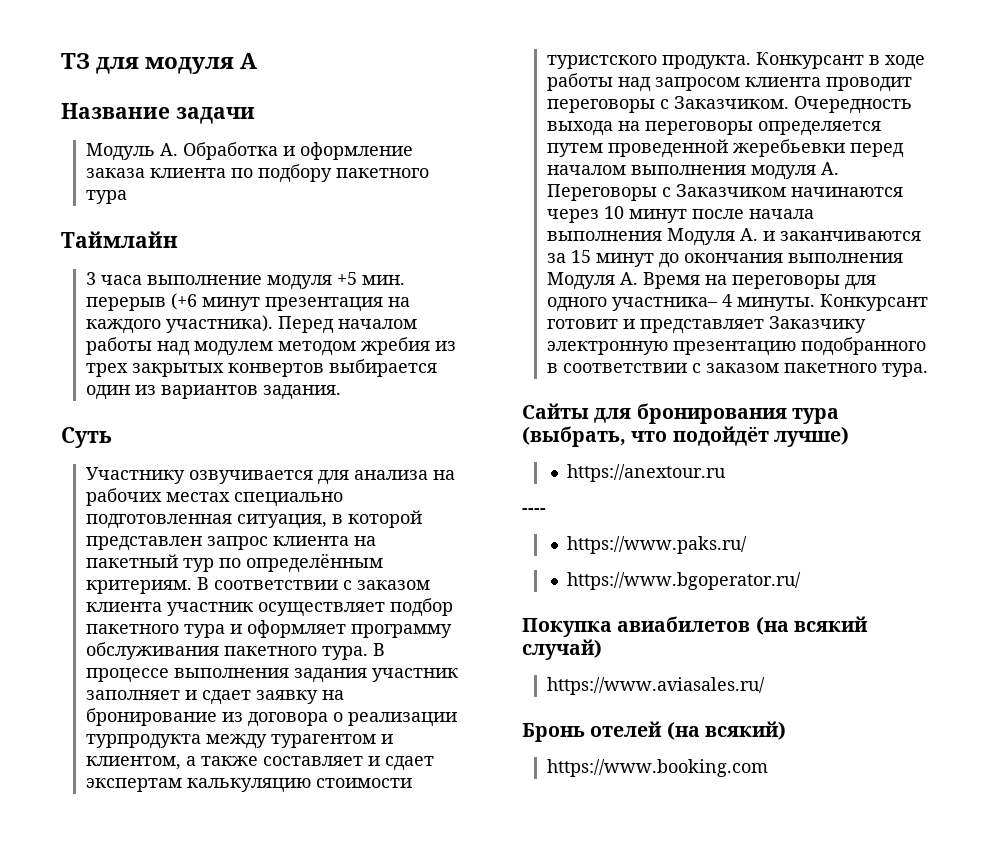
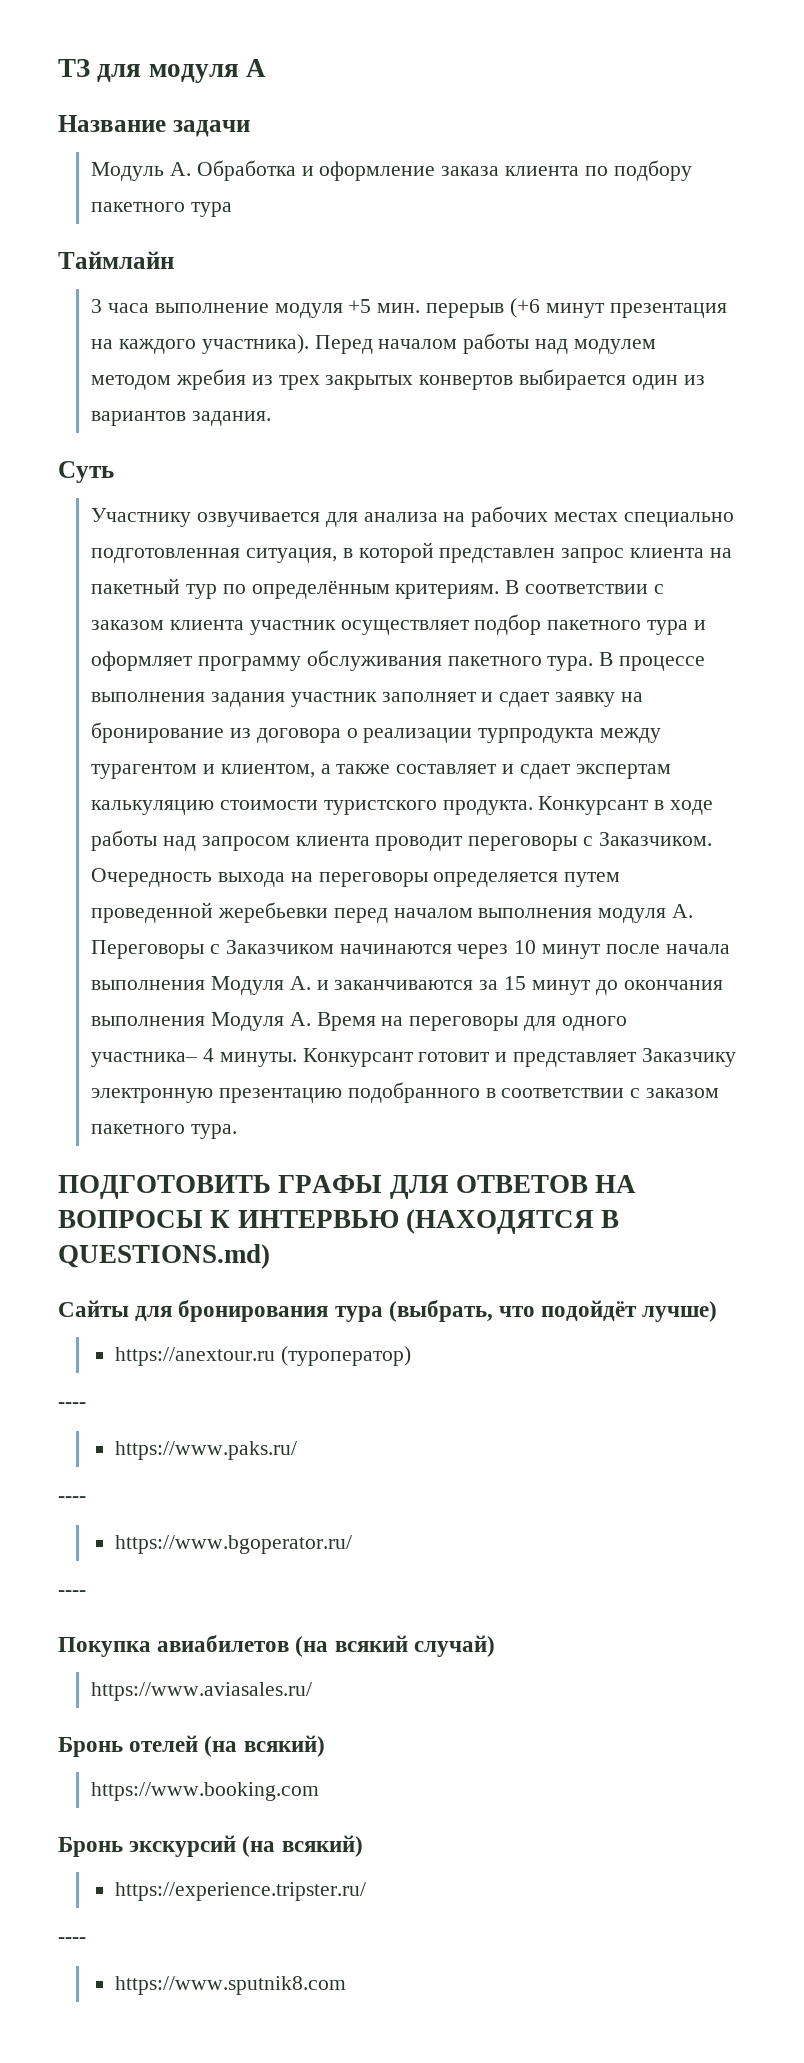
+ ПОДГОТОВИТЬ ГРАФЫ ДЛЯ ОТВЕТОВ НА ВОПРОСЫ К ИНТЕРВЬЮ (НАХОДЯТСЯ В QUESTIONS.md)
- https://anextour.ru
+ https://anextour.ru (туроператор)
  https://www.paks.ru/
+ ----
  https://www.bgoperator.ru/
+ ----
+ Бронь экскурсий (на всякий)
+ https://experience.tripster.ru/
+ ----
+ https://www.sputnik8.com

